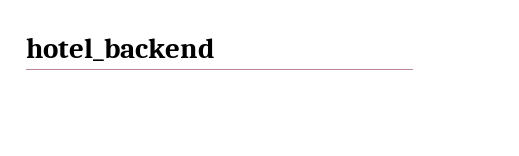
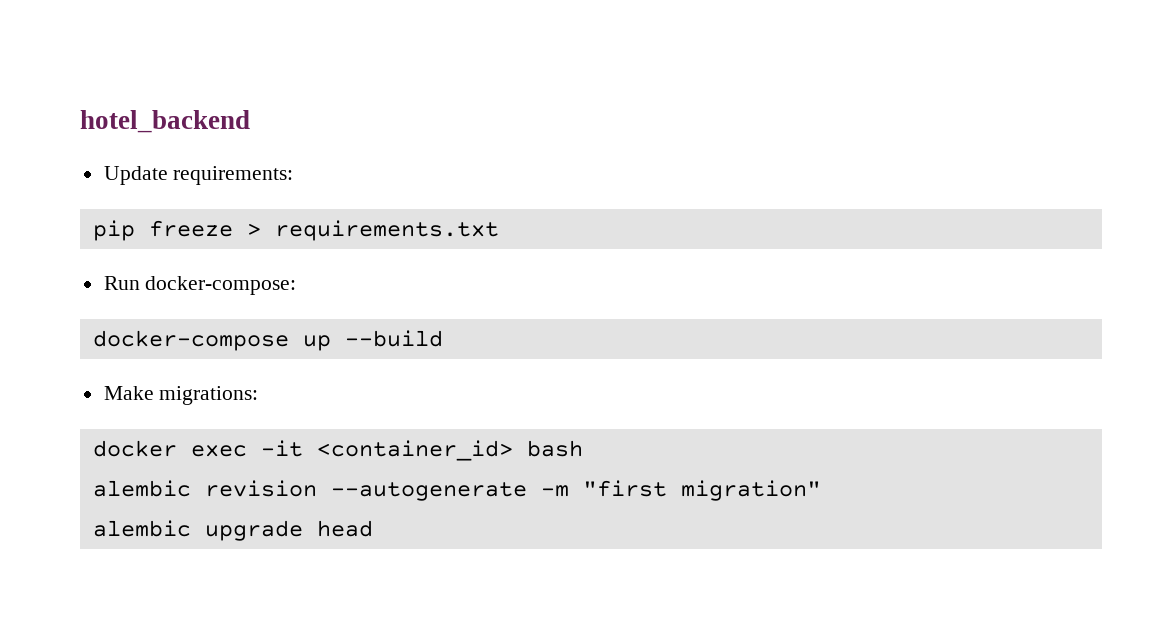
+ Update requirements:
+ pip freeze > requirements.txt
+ Run docker-compose:
+ docker-compose up --build
+ Make migrations:
+ docker exec -it <container_id> bash
+ alembic revision --autogenerate -m "first migration"
+ alembic upgrade head

